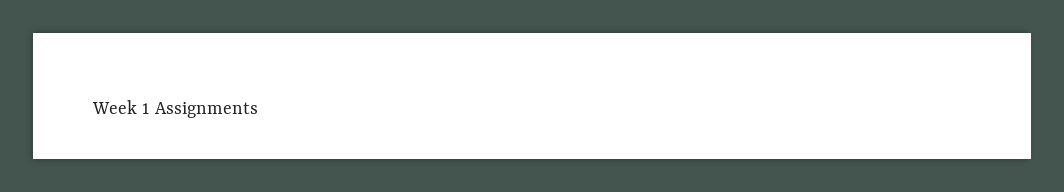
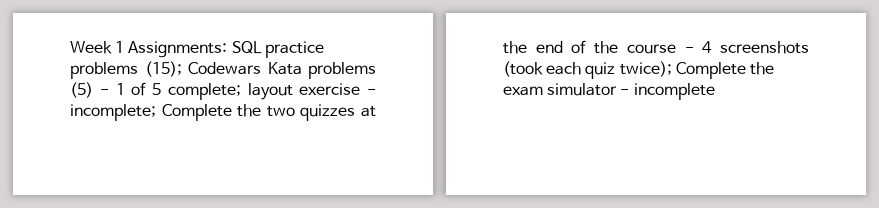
- Week 1 Assignments
+ Week 1 Assignments: SQL practice problems (15); Codewars Kata problems (5) - 1 of 5 complete; layout exercise - incomplete; Complete the two quizzes at the end of the course - 4 screenshots (took each quiz twice); Complete the exam simulator - incomplete

